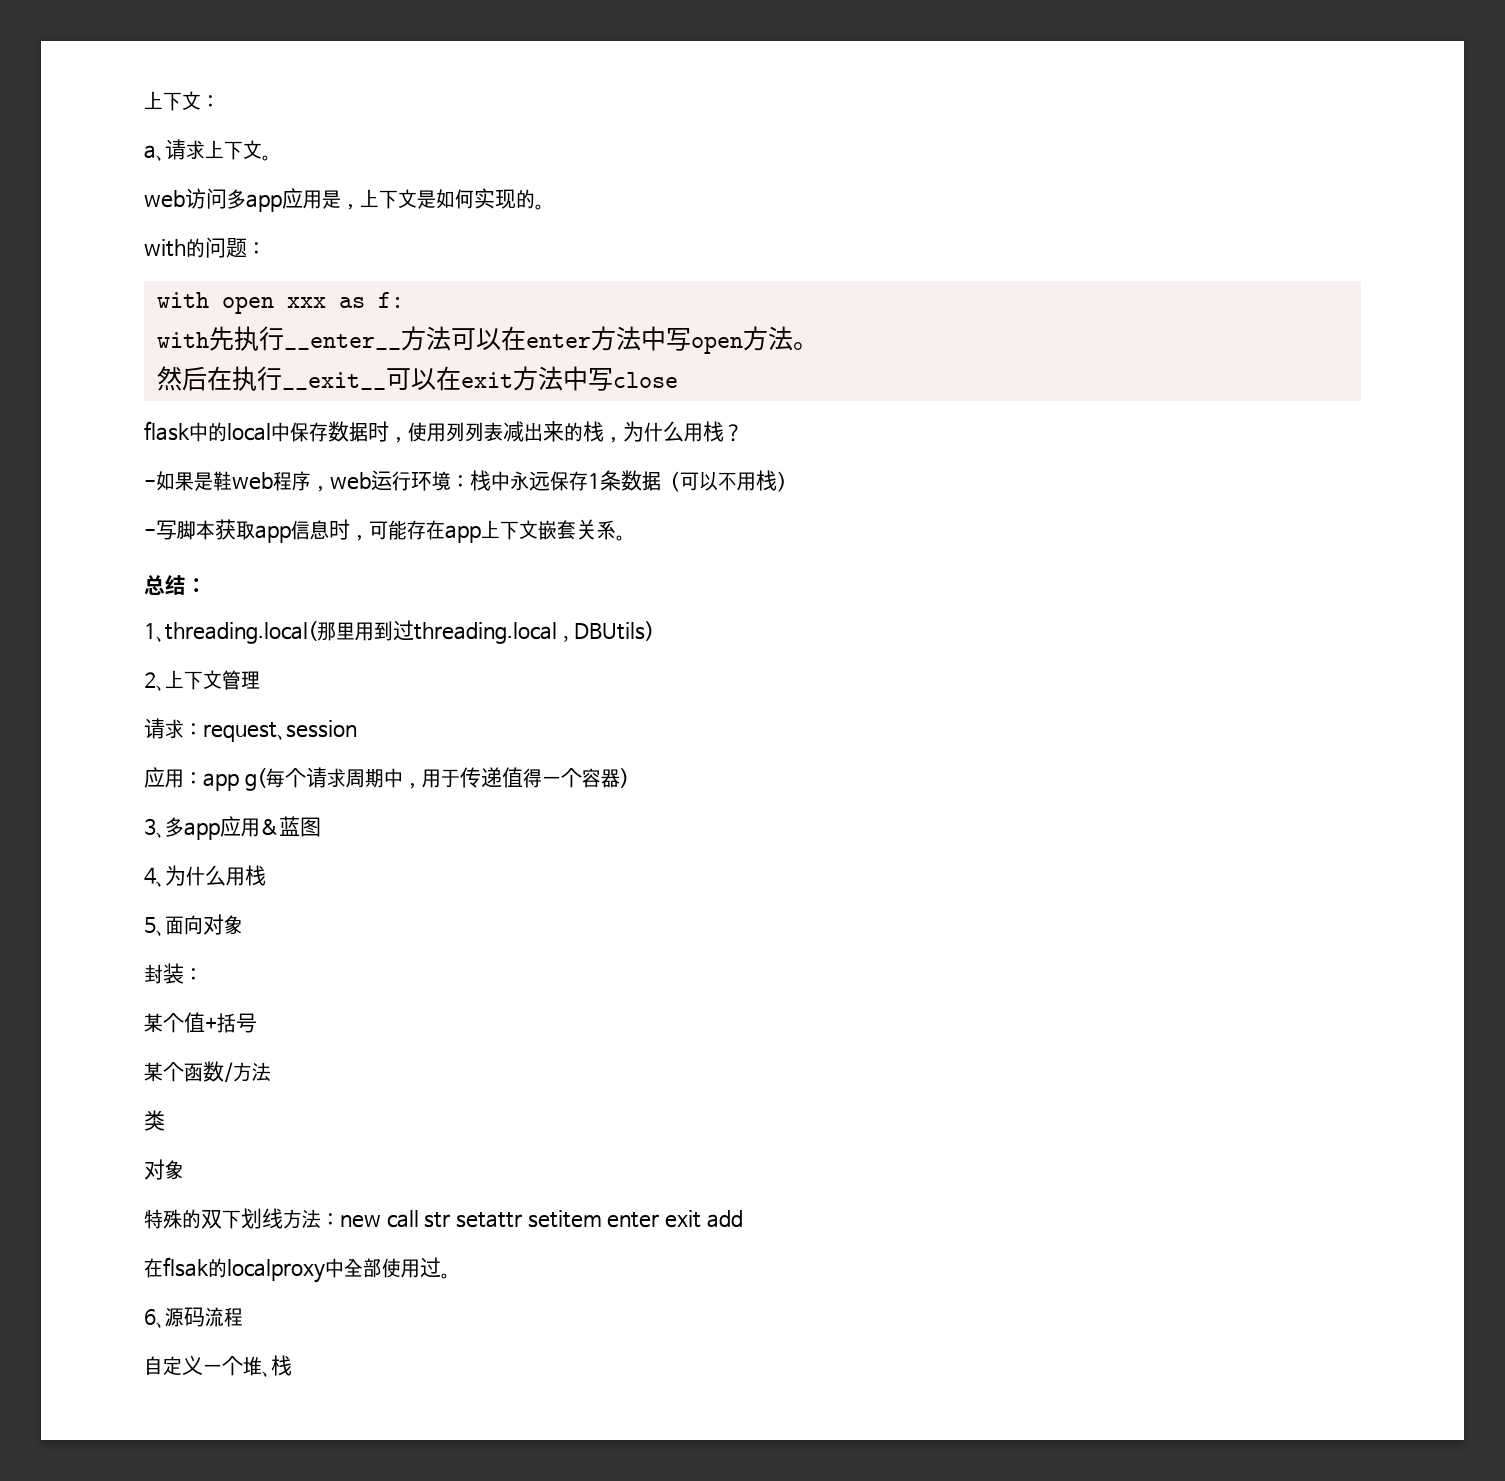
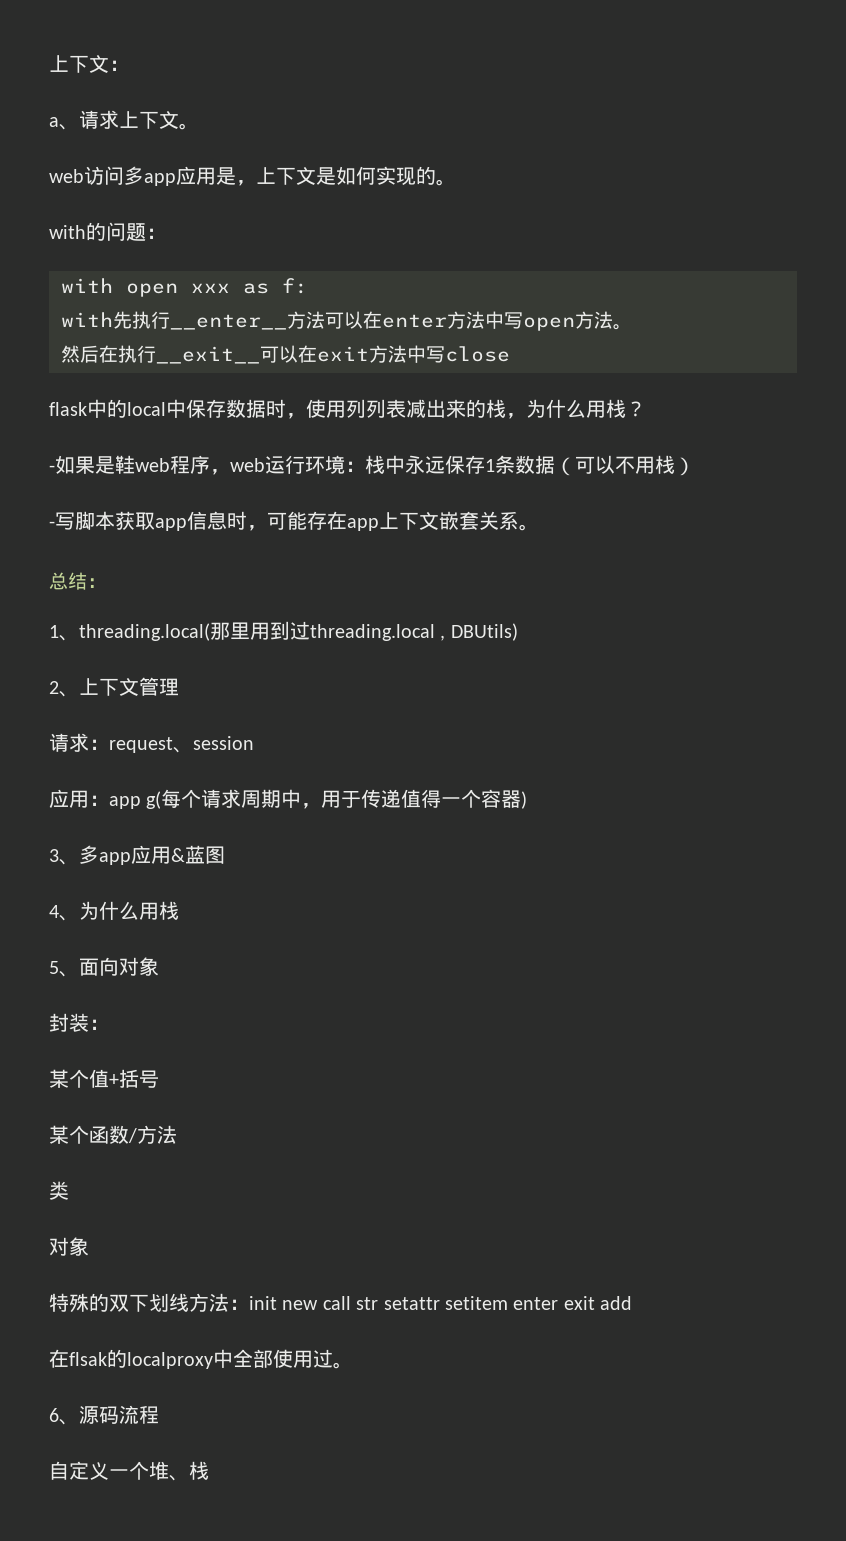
- 特殊的双下划线方法：new call str setattr setitem enter exit add
+ 特殊的双下划线方法：init new call str setattr setitem enter exit add

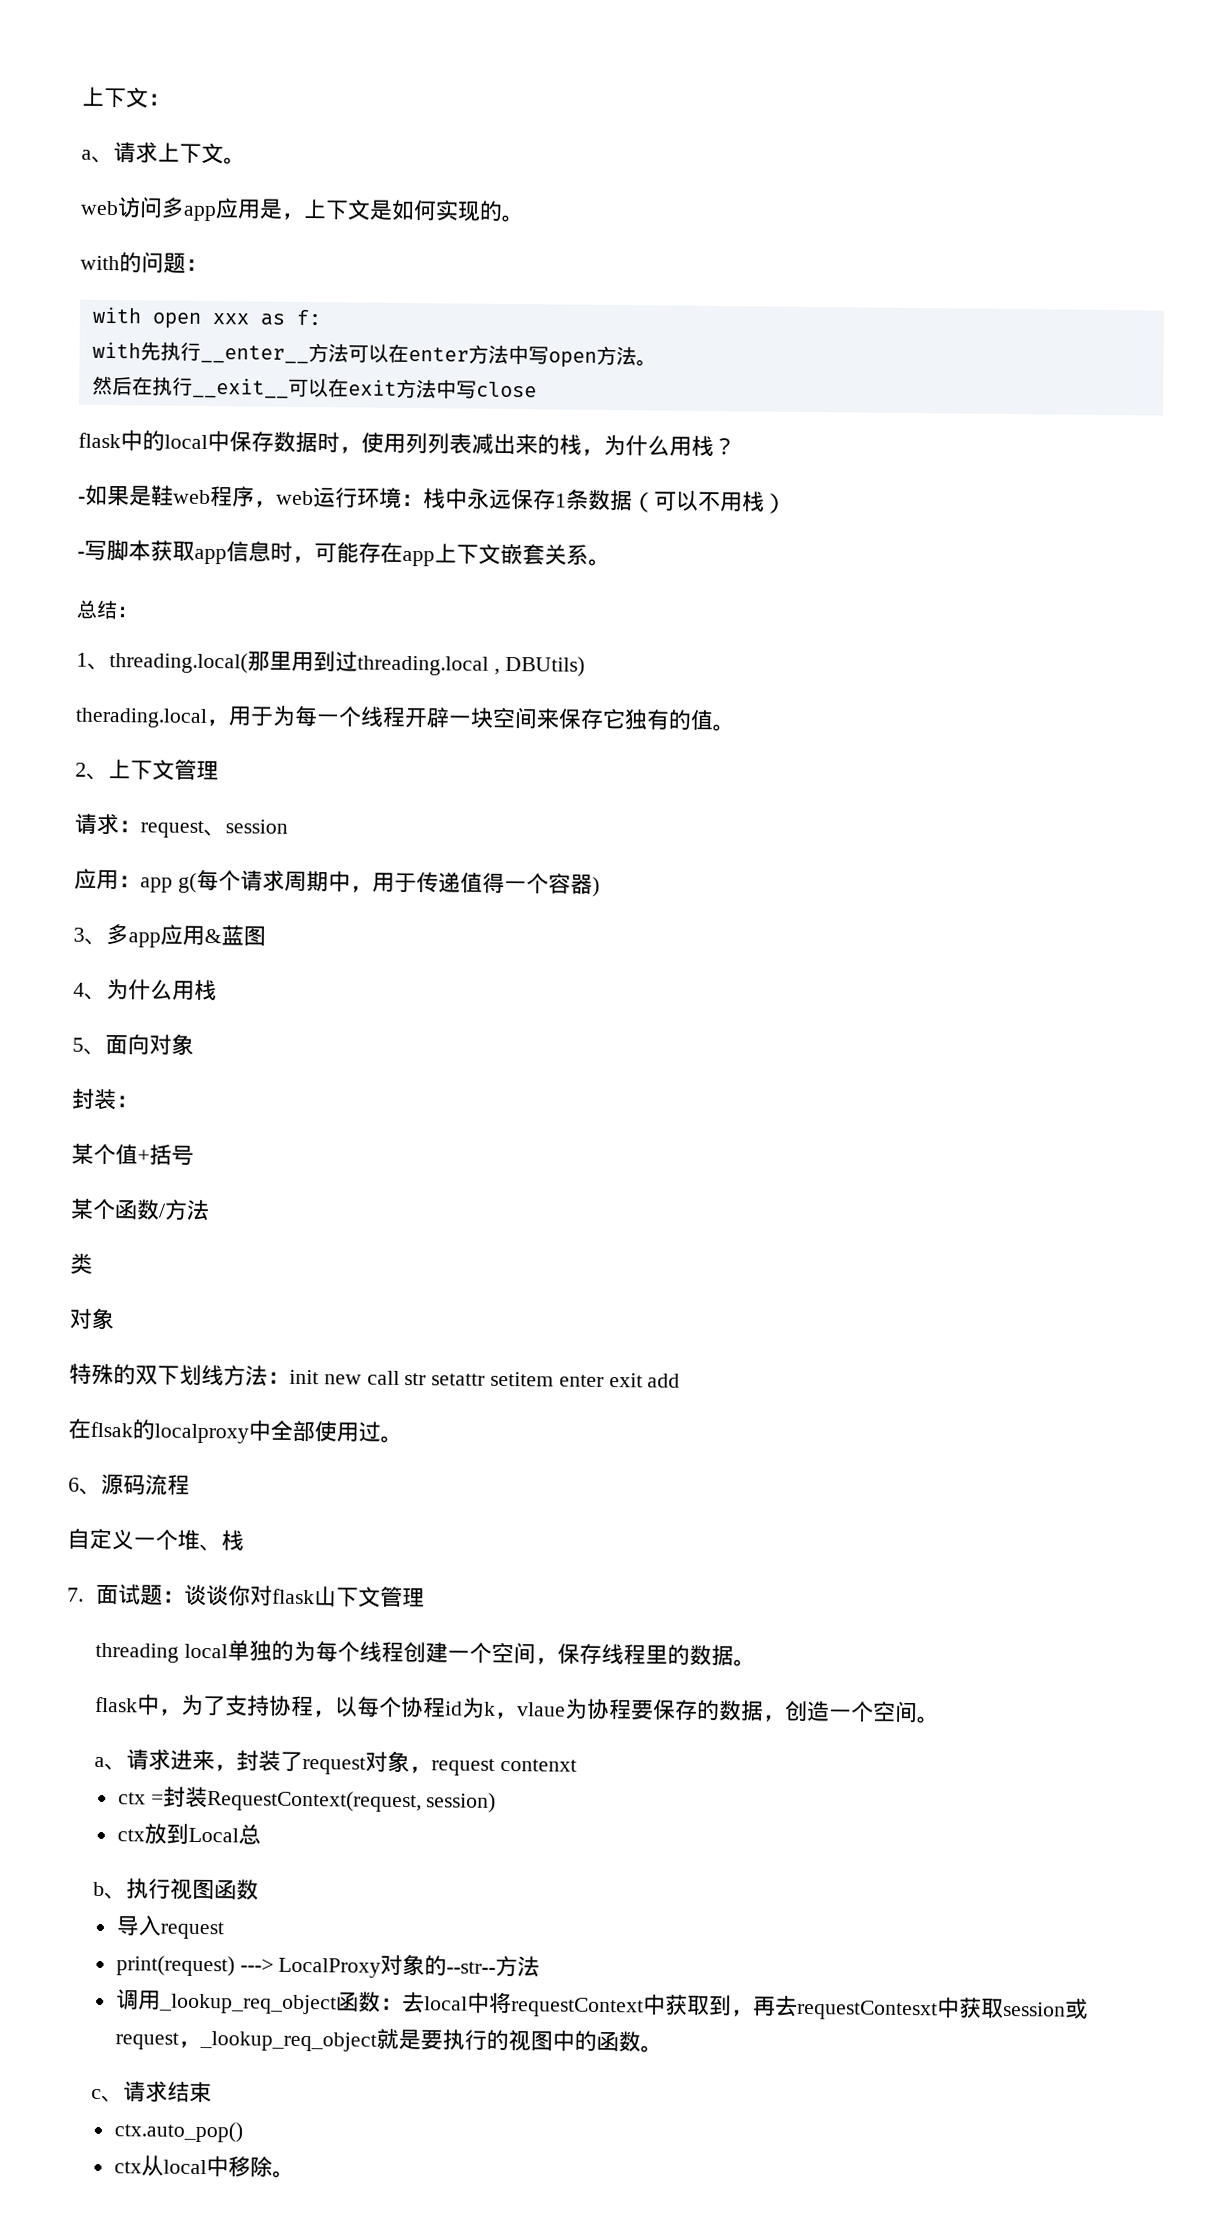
+ therading.local，用于为每一个线程开辟一块空间来保存它独有的值。
+ 7.面试题：谈谈你对flask山下文管理
+ threading local单独的为每个线程创建一个空间，保存线程里的数据。
+ flask中，为了支持协程，以每个协程id为k，vlaue为协程要保存的数据，创造一个空间。
+ a、请求进来，封装了request对象，request contenxt
+ ctx =封装RequestContext(request, session)
+ ctx放到Local总
+ b、执行视图函数
+ 导入request
+ print(request) ---> LocalProxy对象的--str--方法
+ 调用_lookup_req_object函数：去local中将requestContext中获取到，再去requestContesxt中获取session或request，_lookup_req_object就是要执行的视图中的函数。
+ c、请求结束
+ ctx.auto_pop()
+ ctx从local中移除。

